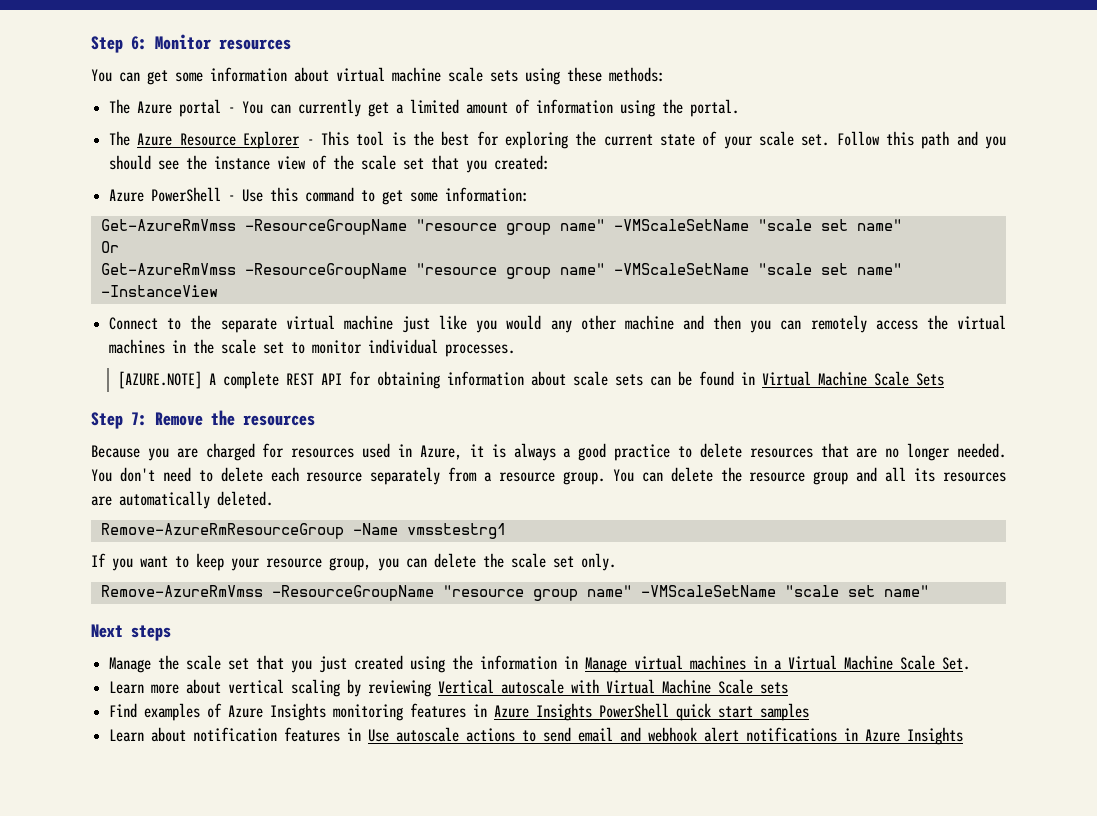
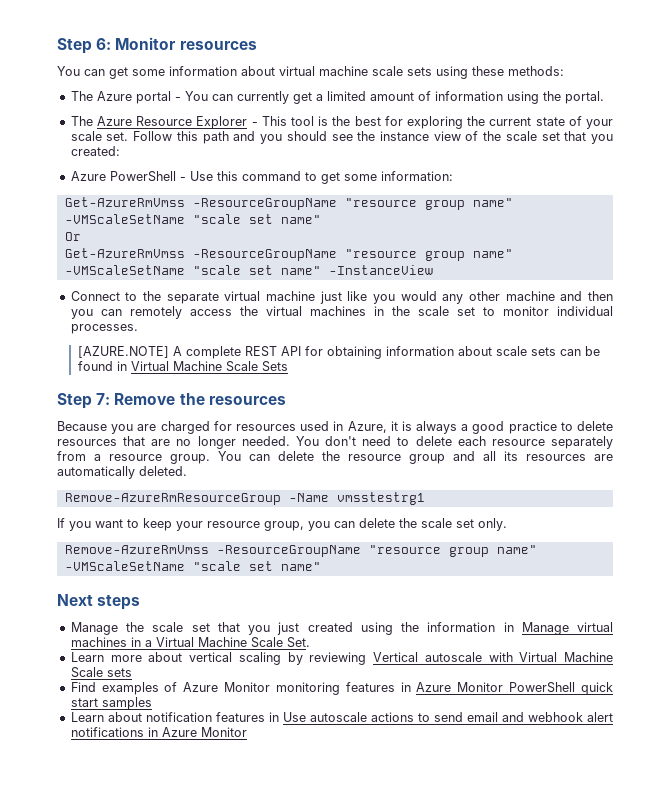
- Find examples of Azure Insights monitoring features in Azure Insights PowerShell quick start samples
+ Find examples of Azure Monitor monitoring features in Azure Monitor PowerShell quick start samples
- Learn about notification features in Use autoscale actions to send email and webhook alert notifications in Azure Insights
+ Learn about notification features in Use autoscale actions to send email and webhook alert notifications in Azure Monitor

